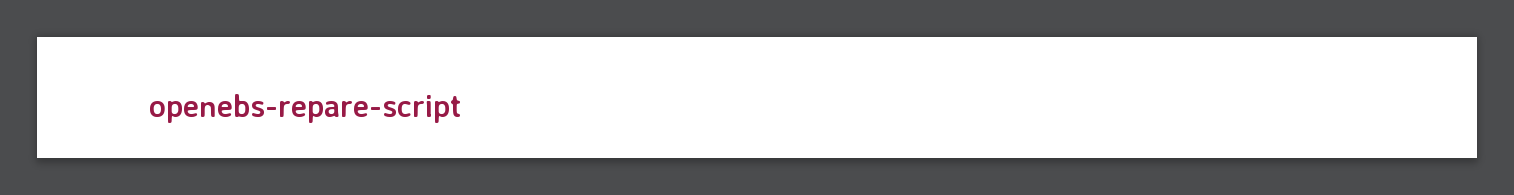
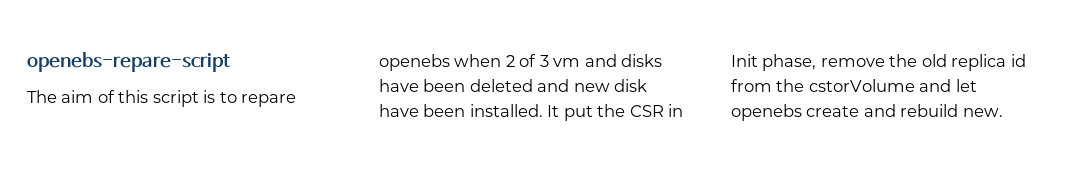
+ The aim of this script is to repare openebs when 2 of 3 vm and disks have been deleted and new disk have been installed. It put the CSR in Init phase, remove the old replica id from the cstorVolume and let openebs create and rebuild new.

